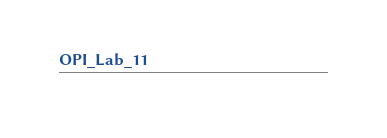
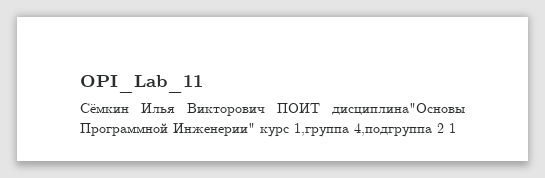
+ Сёмкин Илья Викторович ПОИТ дисциплина"Основы Программной Инженерии" курс 1,группа 4,подгруппа 2 1

